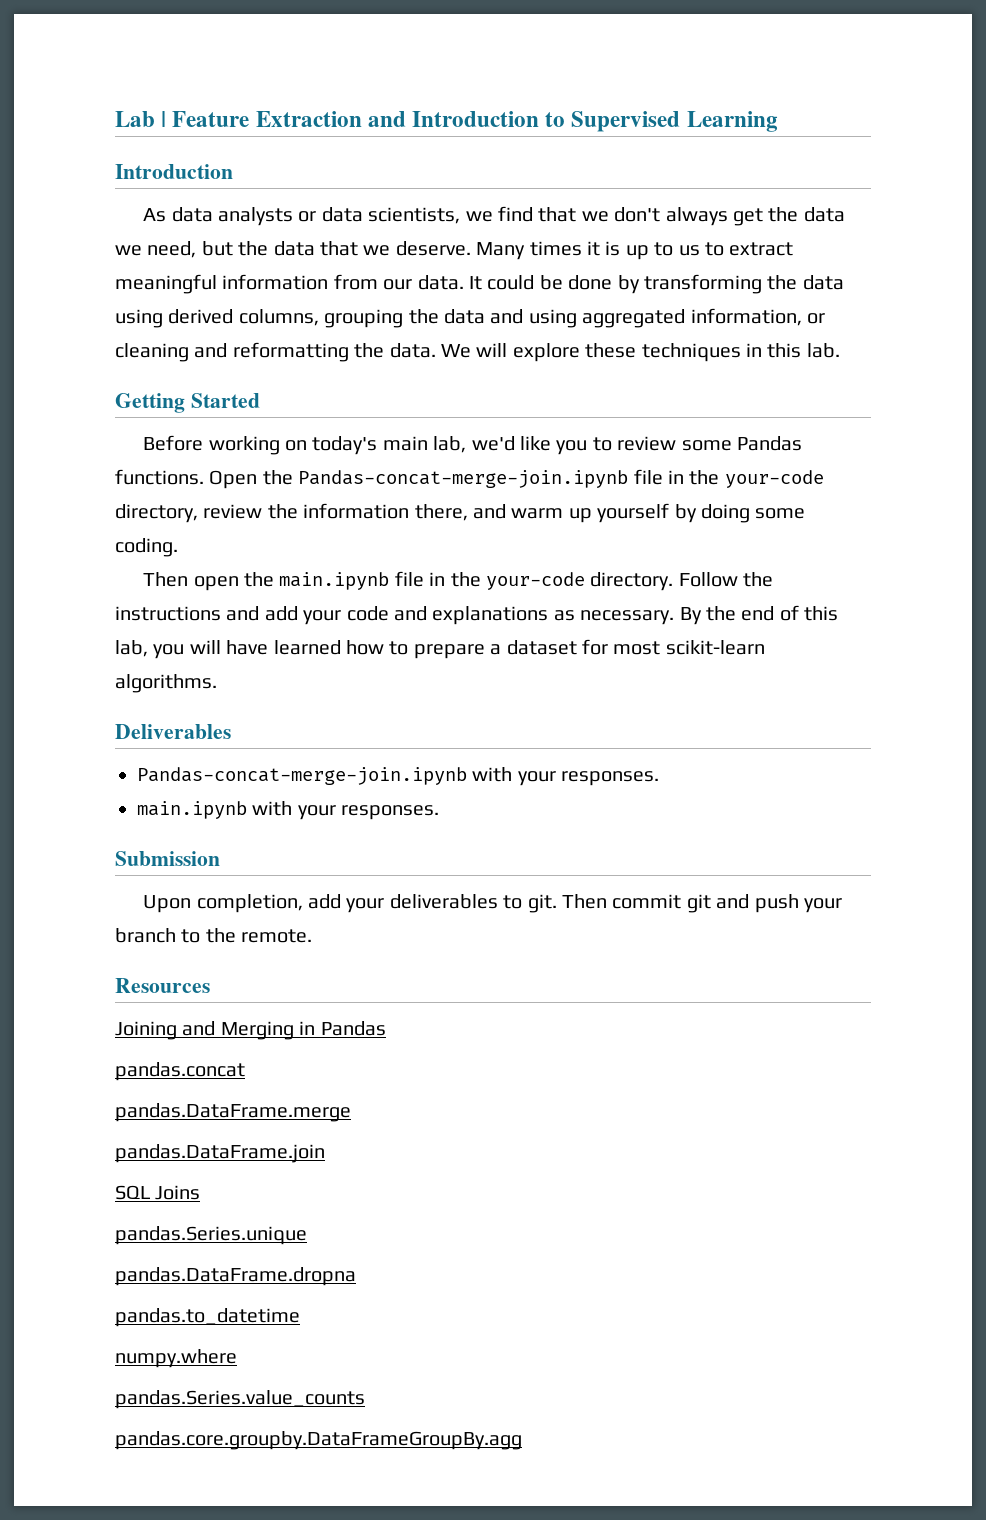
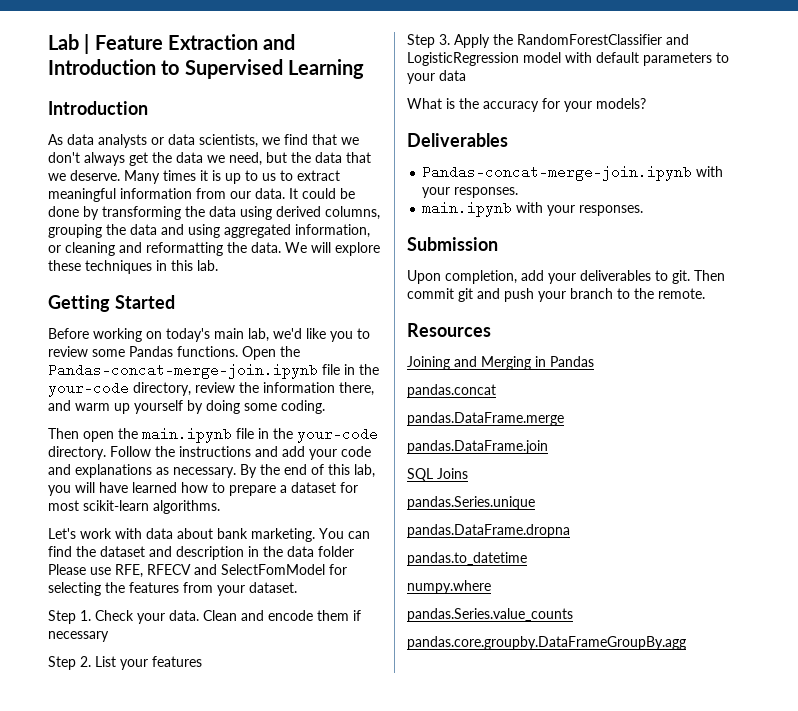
+ Let's work with data about bank marketing. You can find the dataset and description in the data folder Please use RFE, RFECV and SelectFomModel for selecting the features from your dataset.
+ Step 1. Check your data. Clean and encode them if necessary
+ Step 2. List your features
+ Step 3. Apply the RandomForestClassifier and LogisticRegression model with default parameters to your data
+ What is the accuracy for your models?

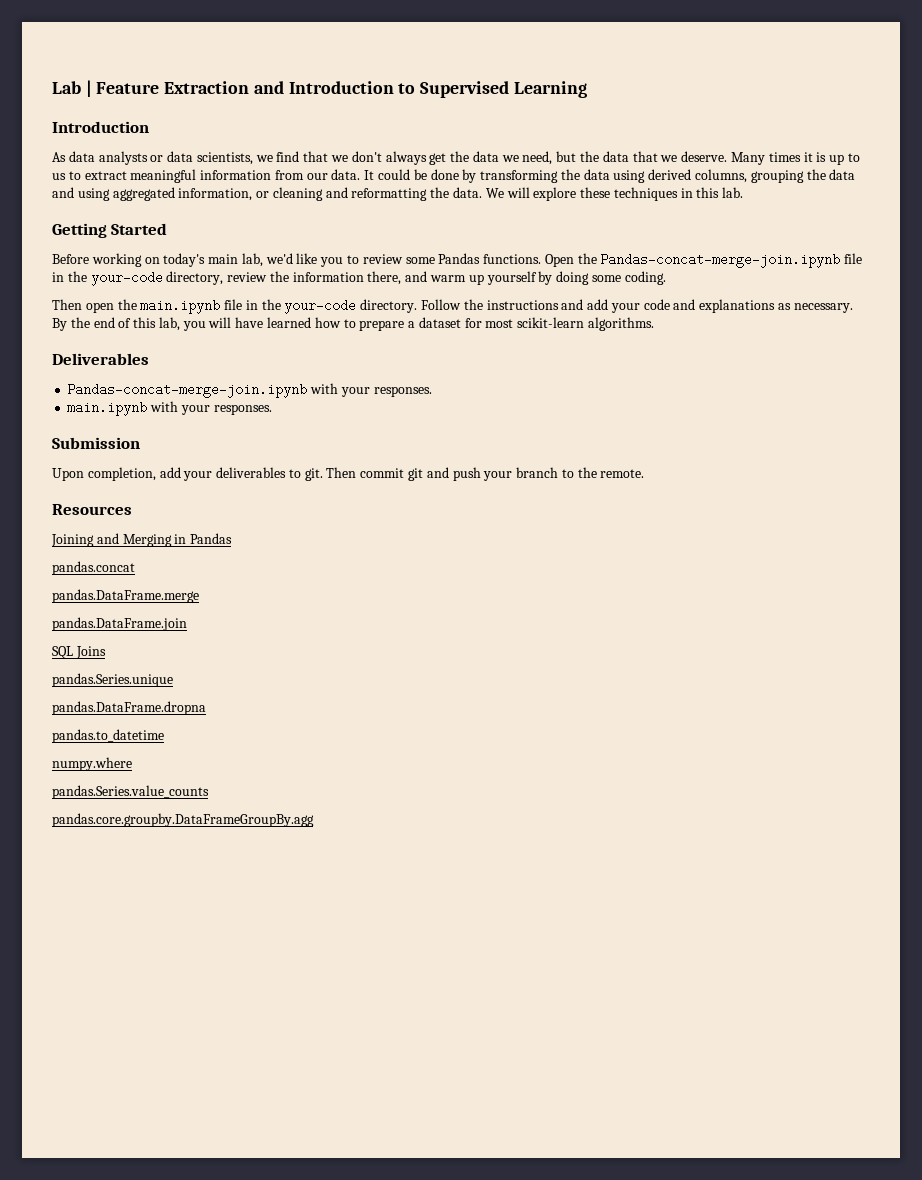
- Let's work with data about bank marketing. You can find the dataset and description in the data folder Please use RFE, RFECV and SelectFomModel for selecting the features from your dataset.
- Step 1. Check your data. Clean and encode them if necessary
- Step 2. List your features
- Step 3. Apply the RandomForestClassifier and LogisticRegression model with default parameters to your data
- What is the accuracy for your models?

